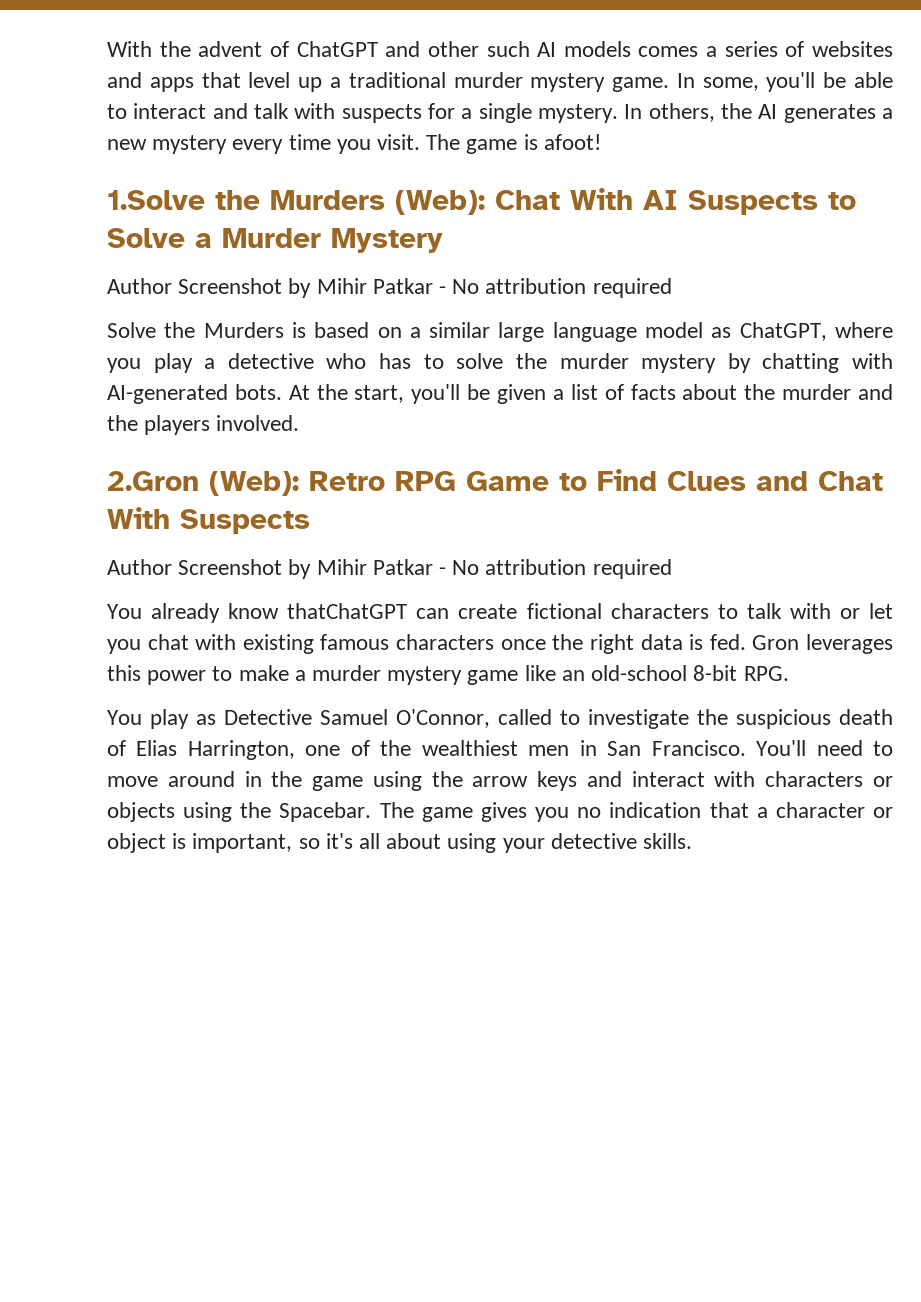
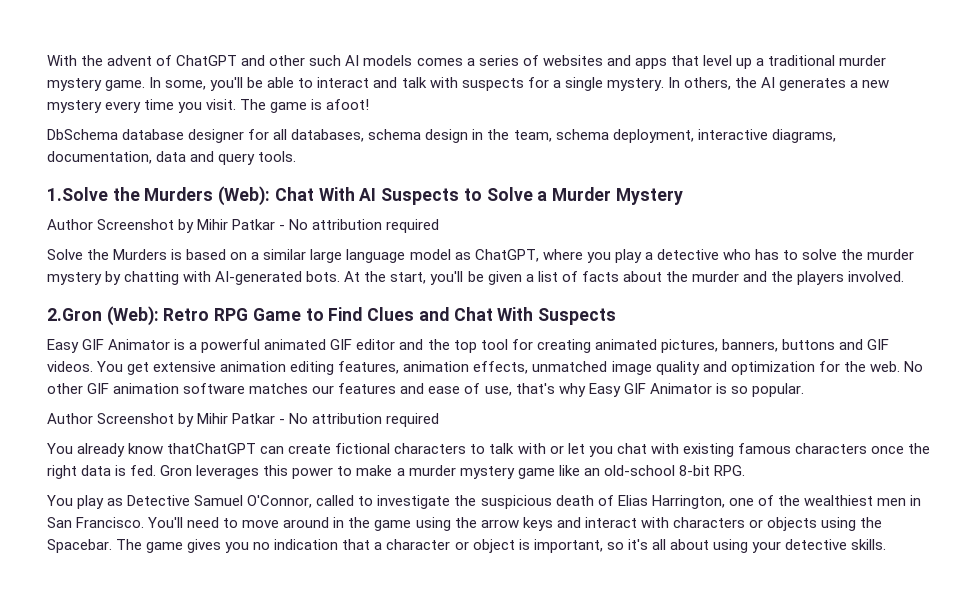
+ DbSchema database designer for all databases, schema design in the team, schema deployment, interactive diagrams, documentation, data and query tools.
+ Easy GIF Animator is a powerful animated GIF editor and the top tool for creating animated pictures, banners, buttons and GIF videos. You get extensive animation editing features, animation effects, unmatched image quality and optimization for the web. No other GIF animation software matches our features and ease of use, that's why Easy GIF Animator is so popular.

